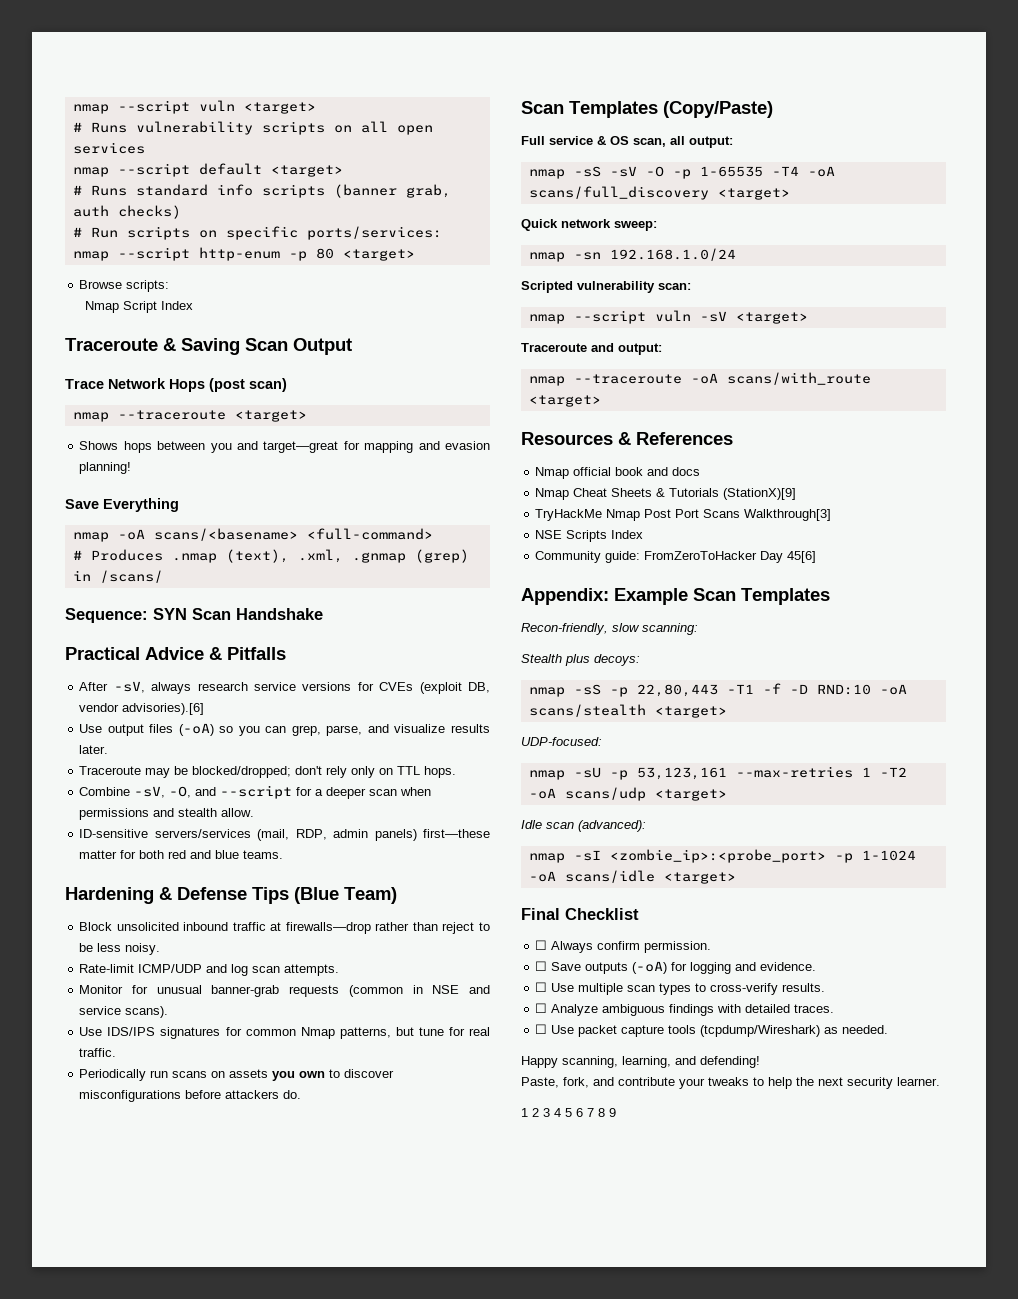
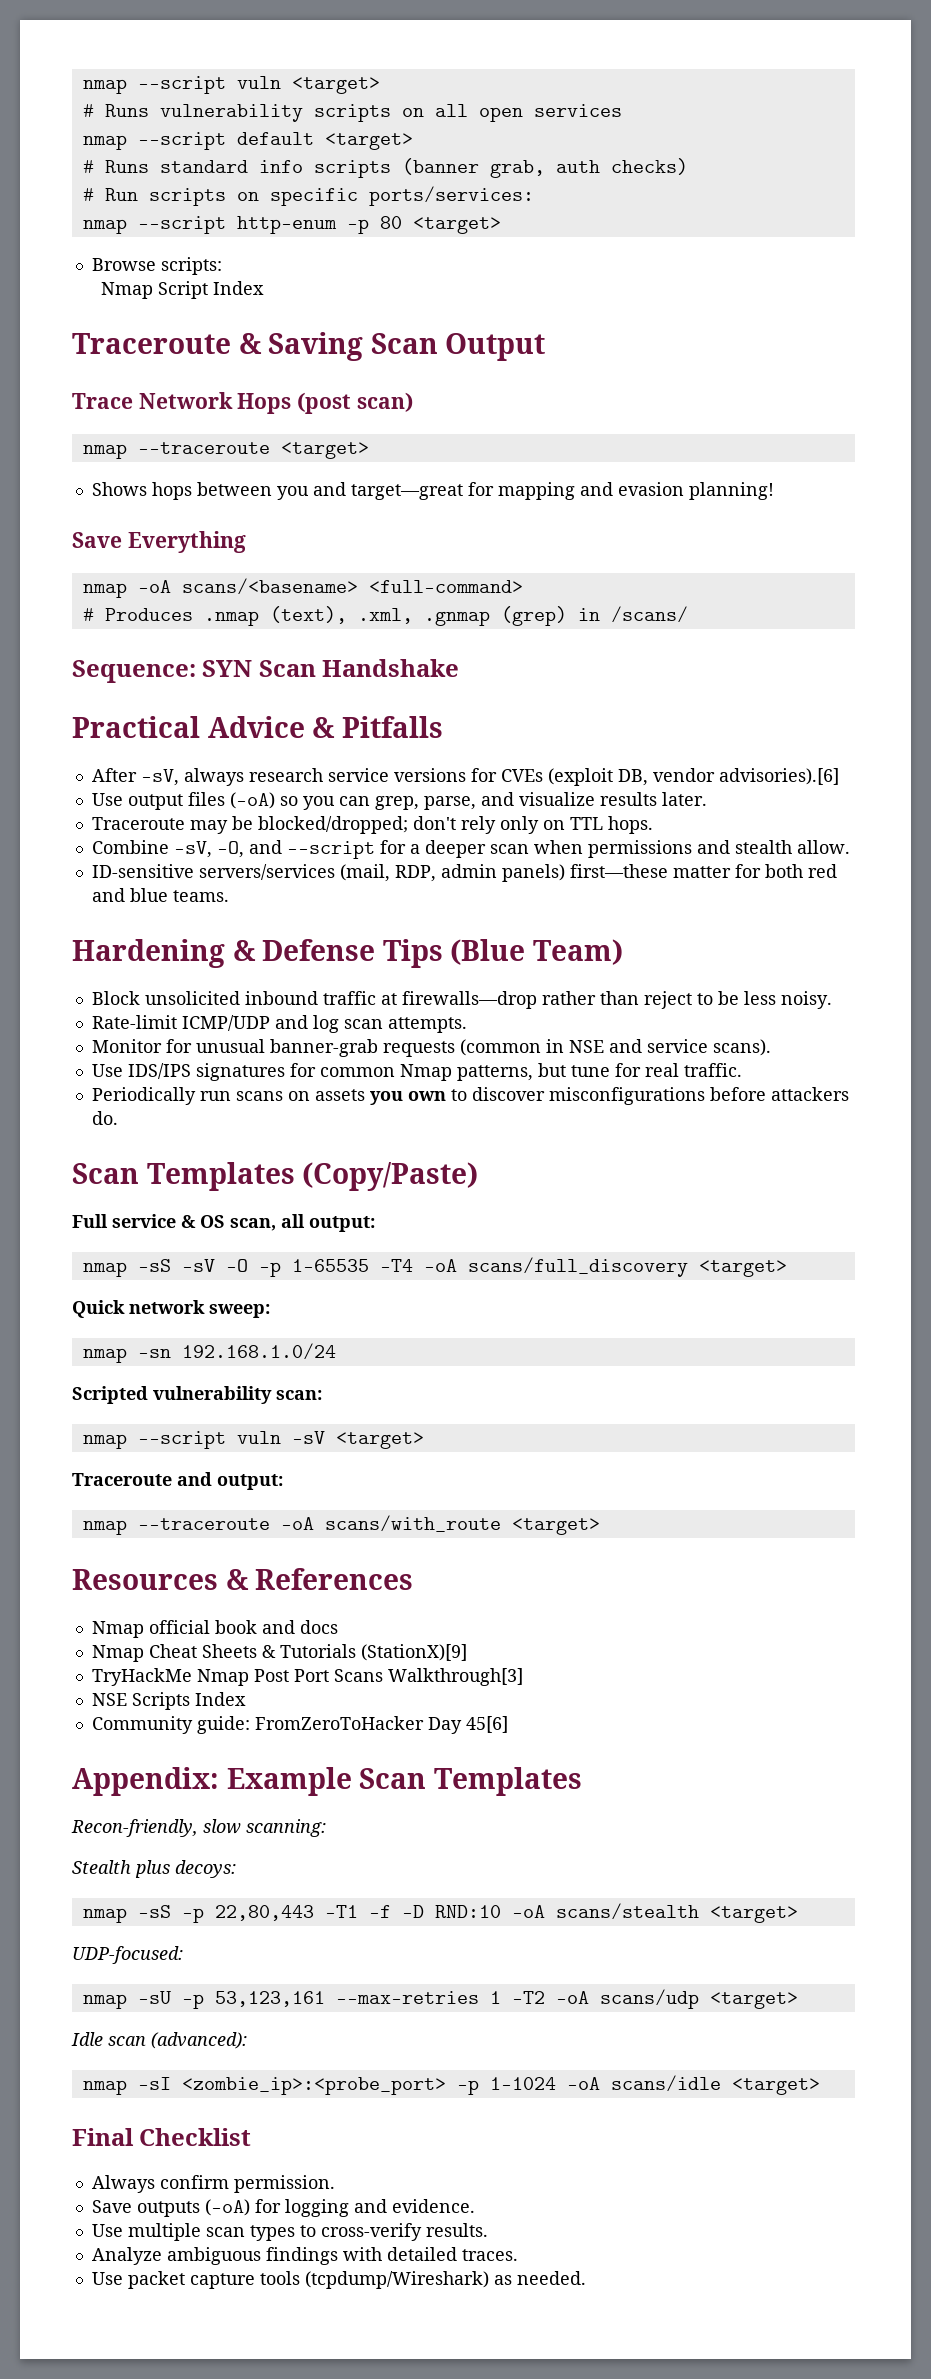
- ☐ Always confirm permission.
+ Always confirm permission.
- ☐ Save outputs (-oA) for logging and evidence.
+ Save outputs (-oA) for logging and evidence.
- ☐ Use multiple scan types to cross-verify results.
+ Use multiple scan types to cross-verify results.
- ☐ Analyze ambiguous findings with detailed traces.
+ Analyze ambiguous findings with detailed traces.
- ☐ Use packet capture tools (tcpdump/Wireshark) as needed.
+ Use packet capture tools (tcpdump/Wireshark) as needed.
- Happy scanning, learning, and defending!
- Paste, fork, and contribute your tweaks to help the next security learner.
- 1 2 3 4 5 6 7 8 9

